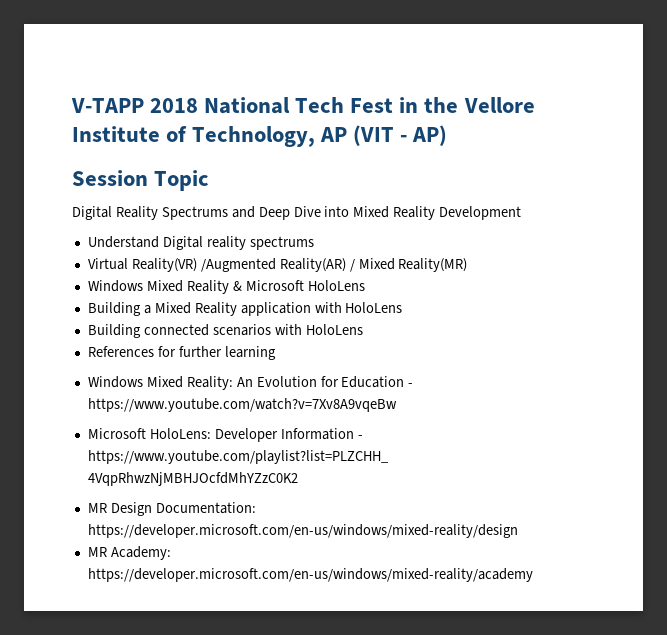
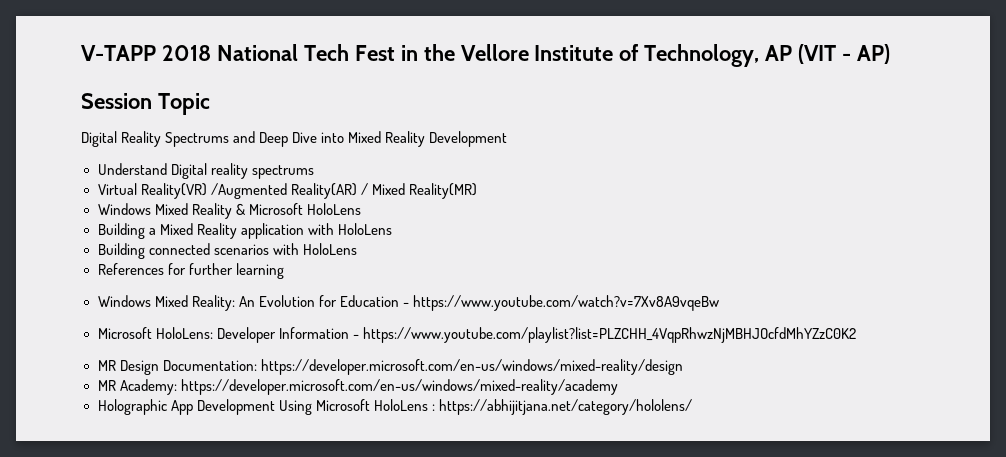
+ Holographic App Development Using Microsoft HoloLens : https://abhijitjana.net/category/hololens/

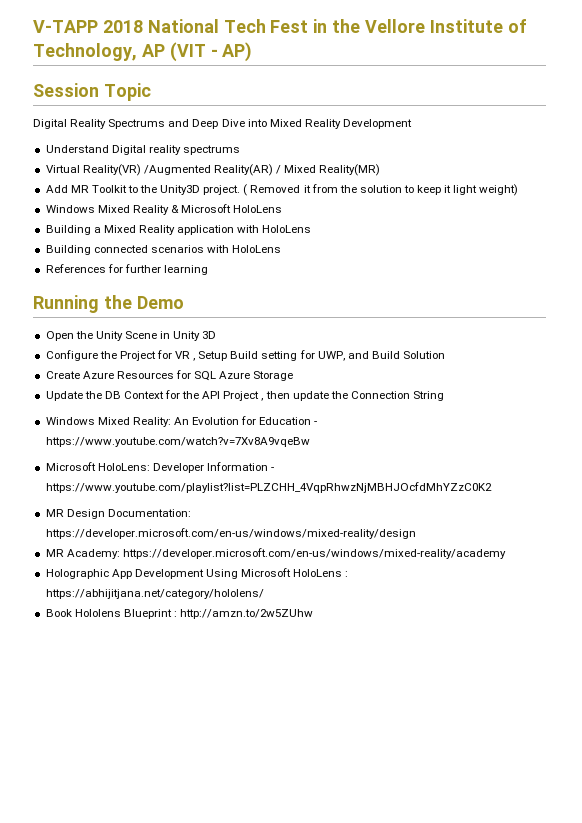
+ Add MR Toolkit to the Unity3D project. ( Removed it from the solution to keep it light weight)
+ Running the Demo
+ Open the Unity Scene in Unity 3D
+ Configure the Project for VR , Setup Build setting for UWP, and Build Solution
+ Create Azure Resources for SQL Azure Storage
+ Update the DB Context for the API Project , then update the Connection String
+ Book Hololens Blueprint : http://amzn.to/2w5ZUhw

